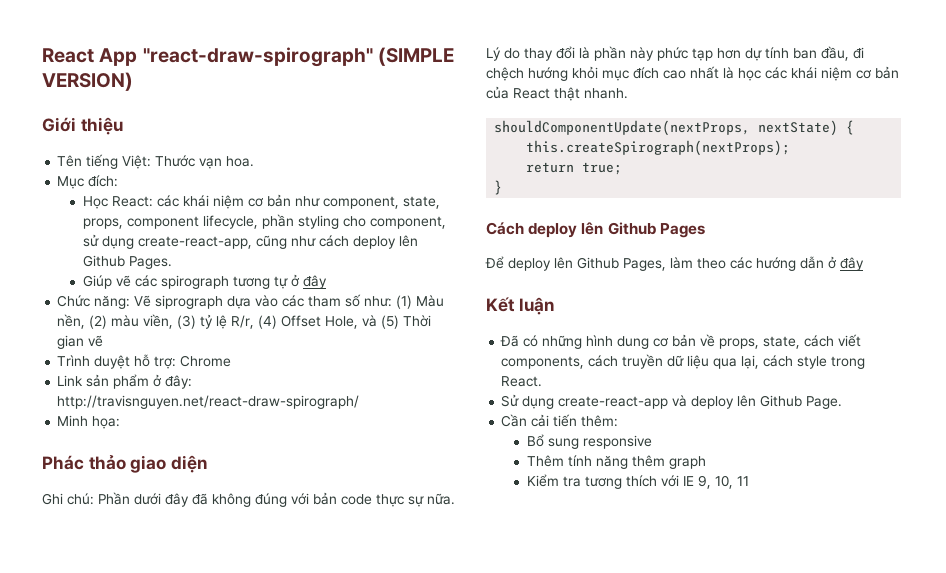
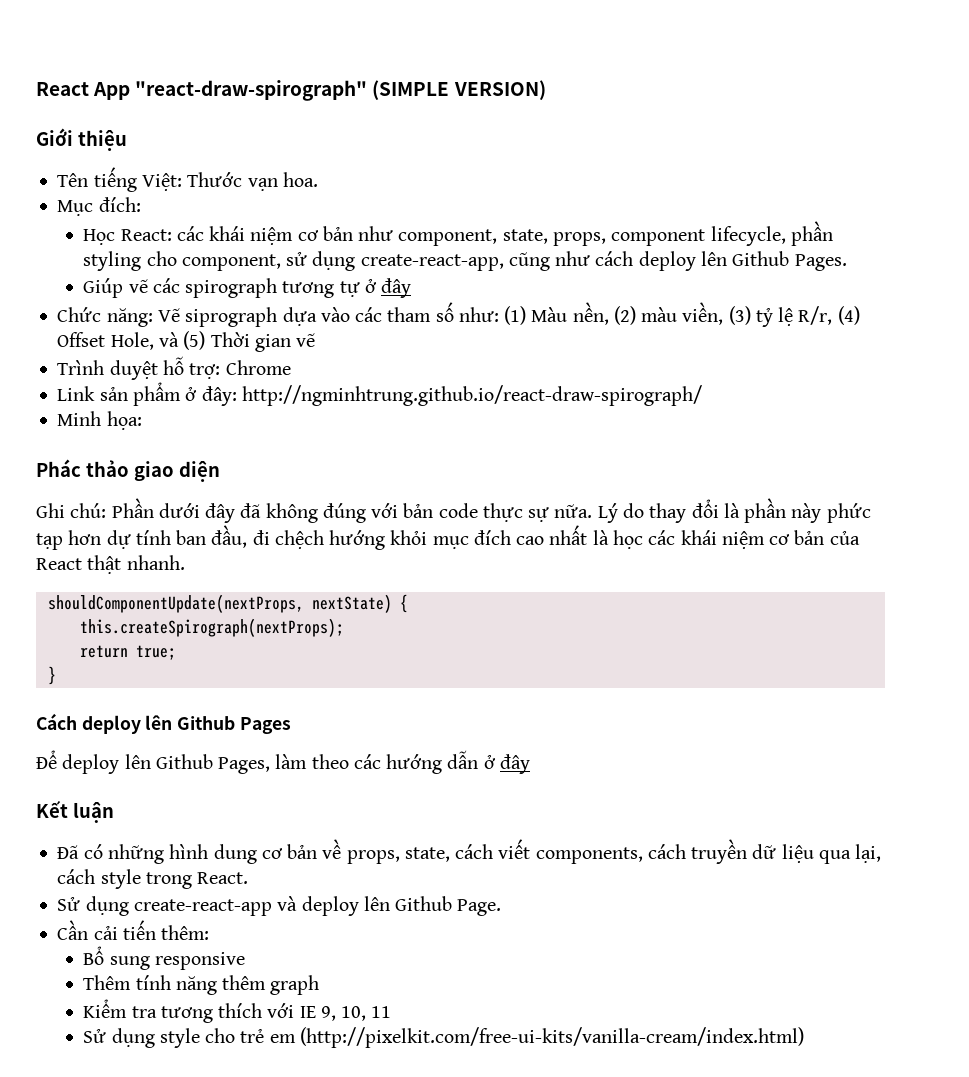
- Link sản phẩm ở đây: http://travisnguyen.net/react-draw-spirograph/
+ Link sản phẩm ở đây: http://ngminhtrung.github.io/react-draw-spirograph/
+ Sử dụng style cho trẻ em (http://pixelkit.com/free-ui-kits/vanilla-cream/index.html)

